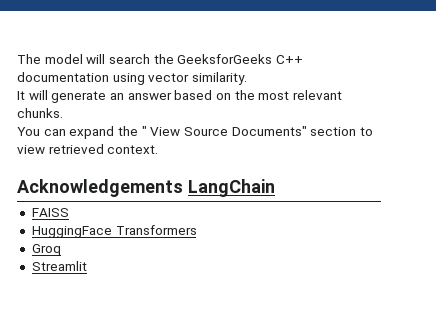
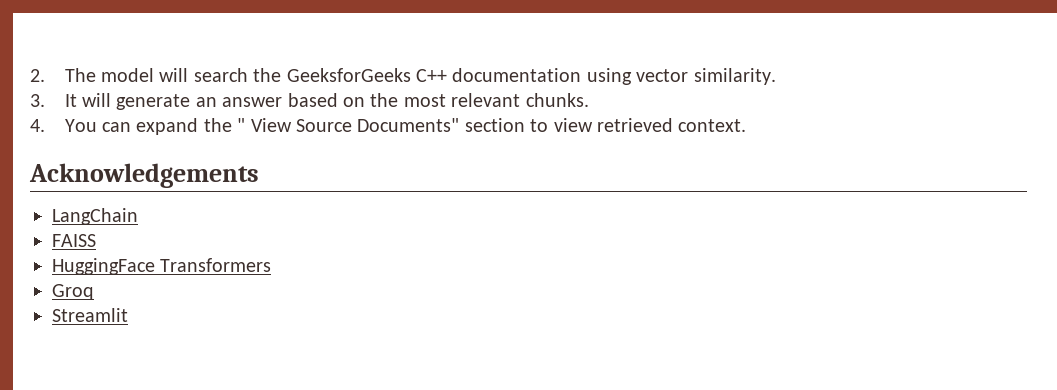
- The model will search the GeeksforGeeks C++ documentation using vector similarity.
+ 2. The model will search the GeeksforGeeks C++ documentation using vector similarity.
- It will generate an answer based on the most relevant chunks.
+ 3. It will generate an answer based on the most relevant chunks.
- You can expand the " View Source Documents" section to view retrieved context.
+ 4. You can expand the " View Source Documents" section to view retrieved context.
- Acknowledgements LangChain
+ Acknowledgements
+ LangChain

